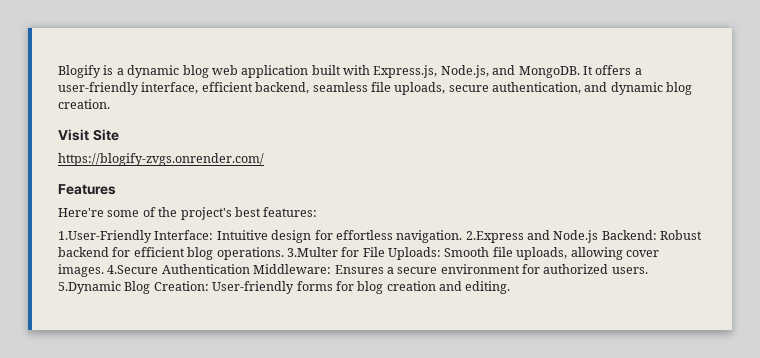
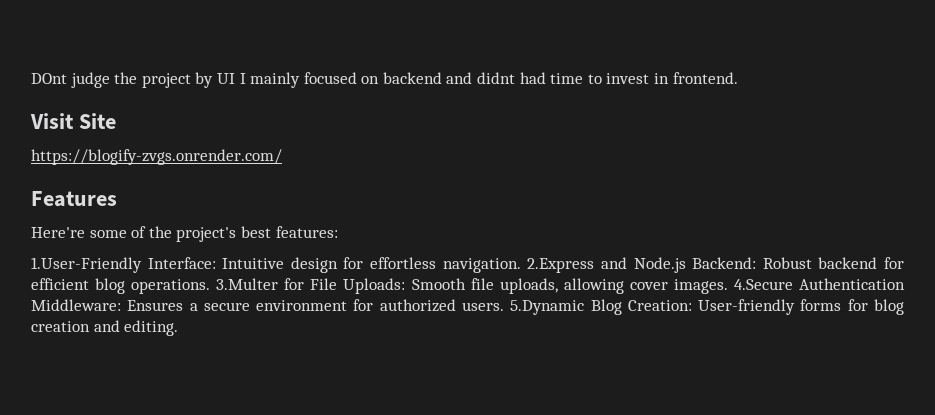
- Blogify is a dynamic blog web application built with Express.js, Node.js, and MongoDB. It offers a user-friendly interface, efficient backend, seamless file uploads, secure authentication, and dynamic blog creation.
+ DOnt judge the project by UI I mainly focused on backend and didnt had time to invest in frontend.

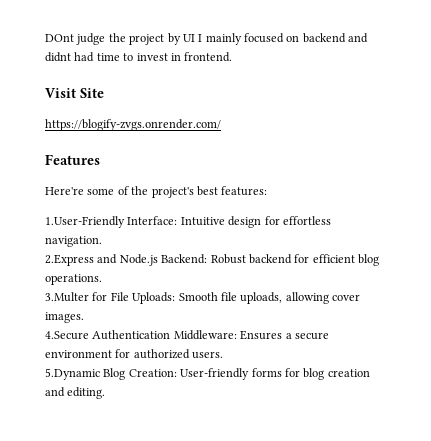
- 1.User-Friendly Interface: Intuitive design for effortless navigation. 2.Express and Node.js Backend: Robust backend for efficient blog operations. 3.Multer for File Uploads: Smooth file uploads, allowing cover images. 4.Secure Authentication Middleware: Ensures a secure environment for authorized users. 5.Dynamic Blog Creation: User-friendly forms for blog creation and editing.
+ 1.User-Friendly Interface: Intuitive design for effortless navigation.
+ 2.Express and Node.js Backend: Robust backend for efficient blog operations.
+ 3.Multer for File Uploads: Smooth file uploads, allowing cover images.
+ 4.Secure Authentication Middleware: Ensures a secure environment for authorized users.
+ 5.Dynamic Blog Creation: User-friendly forms for blog creation and editing.

